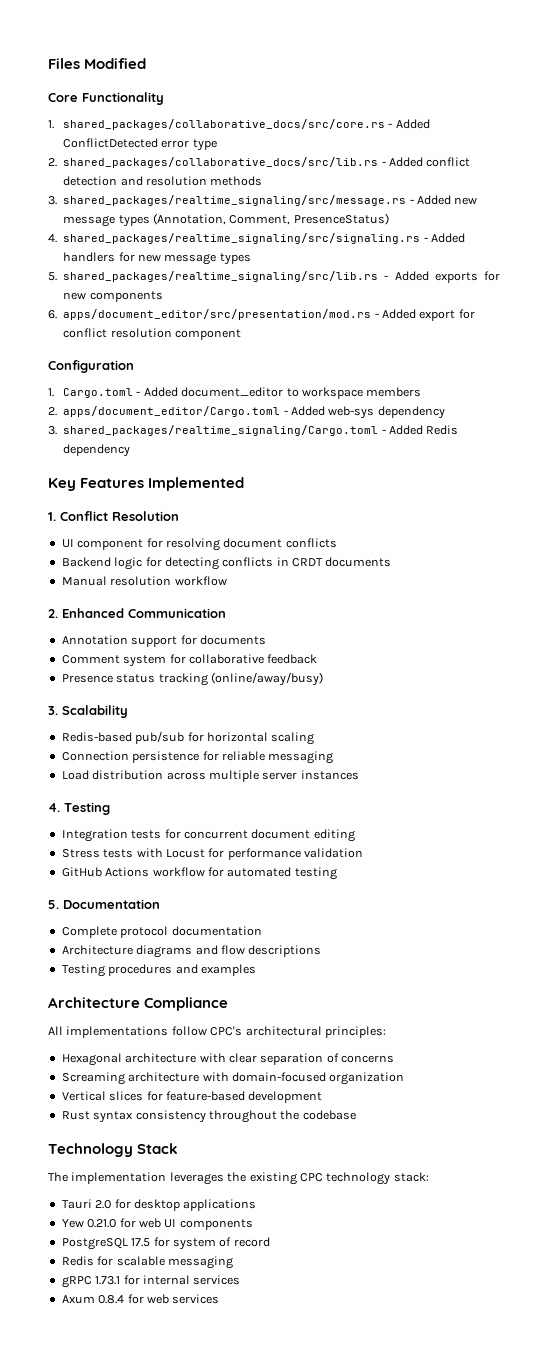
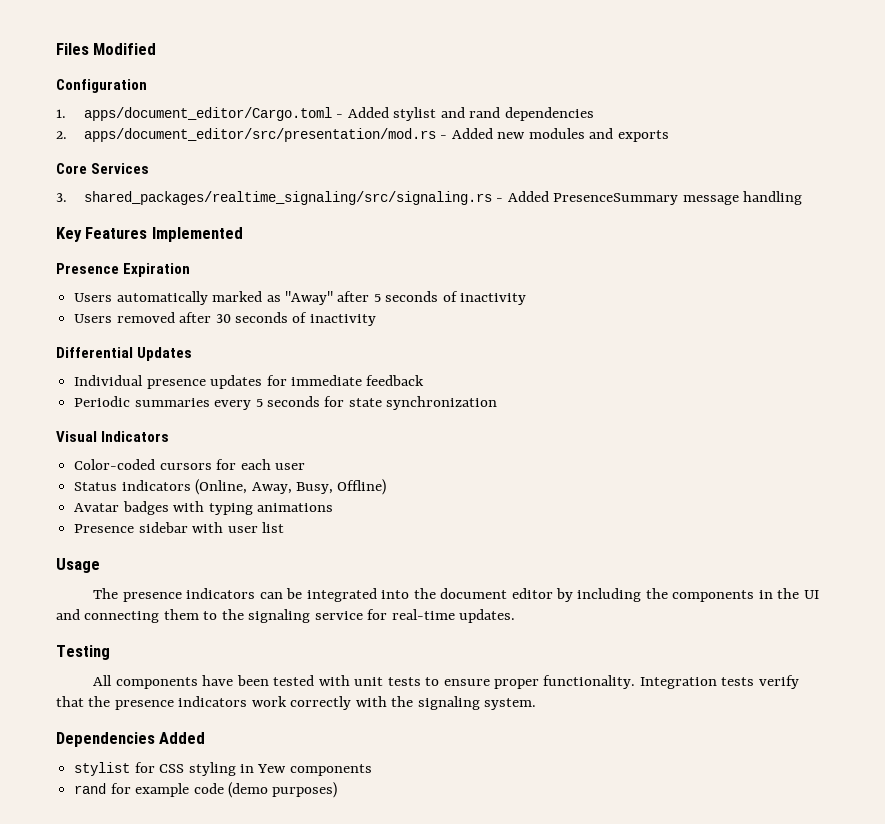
- Core Functionality
- 1. shared_packages/collaborative_docs/src/core.rs - Added ConflictDetected error type
- 2. shared_packages/collaborative_docs/src/lib.rs - Added conflict detection and resolution methods
- 3. shared_packages/realtime_signaling/src/message.rs - Added new message types (Annotation, Comment, PresenceStatus)
- 4. shared_packages/realtime_signaling/src/signaling.rs - Added handlers for new message types
- 5. shared_packages/realtime_signaling/src/lib.rs - Added exports for new components
- 6. apps/document_editor/src/presentation/mod.rs - Added export for conflict resolution component
  Configuration
- 1. Cargo.toml - Added document_editor to workspace members
- 2. apps/document_editor/Cargo.toml - Added web-sys dependency
- 3. shared_packages/realtime_signaling/Cargo.toml - Added Redis dependency
+ 1. apps/document_editor/Cargo.toml - Added stylist and rand dependencies
+ 2. apps/document_editor/src/presentation/mod.rs - Added new modules and exports
+ Core Services
+ 3. shared_packages/realtime_signaling/src/signaling.rs - Added PresenceSummary message handling
  Key Features Implemented
- 1. Conflict Resolution
- UI component for resolving document conflicts
- Backend logic for detecting conflicts in CRDT documents
- Manual resolution workflow
- 2. Enhanced Communication
- Annotation support for documents
- Comment system for collaborative feedback
- Presence status tracking (online/away/busy)
- 3. Scalability
- Redis-based pub/sub for horizontal scaling
- Connection persistence for reliable messaging
- Load distribution across multiple server instances
- 4. Testing
- Integration tests for concurrent document editing
- Stress tests with Locust for performance validation
- GitHub Actions workflow for automated testing
- 5. Documentation
- Complete protocol documentation
- Architecture diagrams and flow descriptions
- Testing procedures and examples
- Architecture Compliance
- All implementations follow CPC's architectural principles:
- Hexagonal architecture with clear separation of concerns
- Screaming architecture with domain-focused organization
- Vertical slices for feature-based development
- Rust syntax consistency throughout the codebase
- Technology Stack
- The implementation leverages the existing CPC technology stack:
- Tauri 2.0 for desktop applications
- Yew 0.21.0 for web UI components
- PostgreSQL 17.5 for system of record
- Redis for scalable messaging
- gRPC 1.73.1 for internal services
- Axum 0.8.4 for web services
+ Presence Expiration
+ Users automatically marked as "Away" after 5 seconds of inactivity
+ Users removed after 30 seconds of inactivity
+ Differential Updates
+ Individual presence updates for immediate feedback
+ Periodic summaries every 5 seconds for state synchronization
+ Visual Indicators
+ Color-coded cursors for each user
+ Status indicators (Online, Away, Busy, Offline)
+ Avatar badges with typing animations
+ Presence sidebar with user list
+ Usage
+ The presence indicators can be integrated into the document editor by including the components in the UI and connecting them to the signaling service for real-time updates.
+ Testing
+ All components have been tested with unit tests to ensure proper functionality. Integration tests verify that the presence indicators work correctly with the signaling system.
+ Dependencies Added
+ stylist for CSS styling in Yew components
+ rand for example code (demo purposes)

